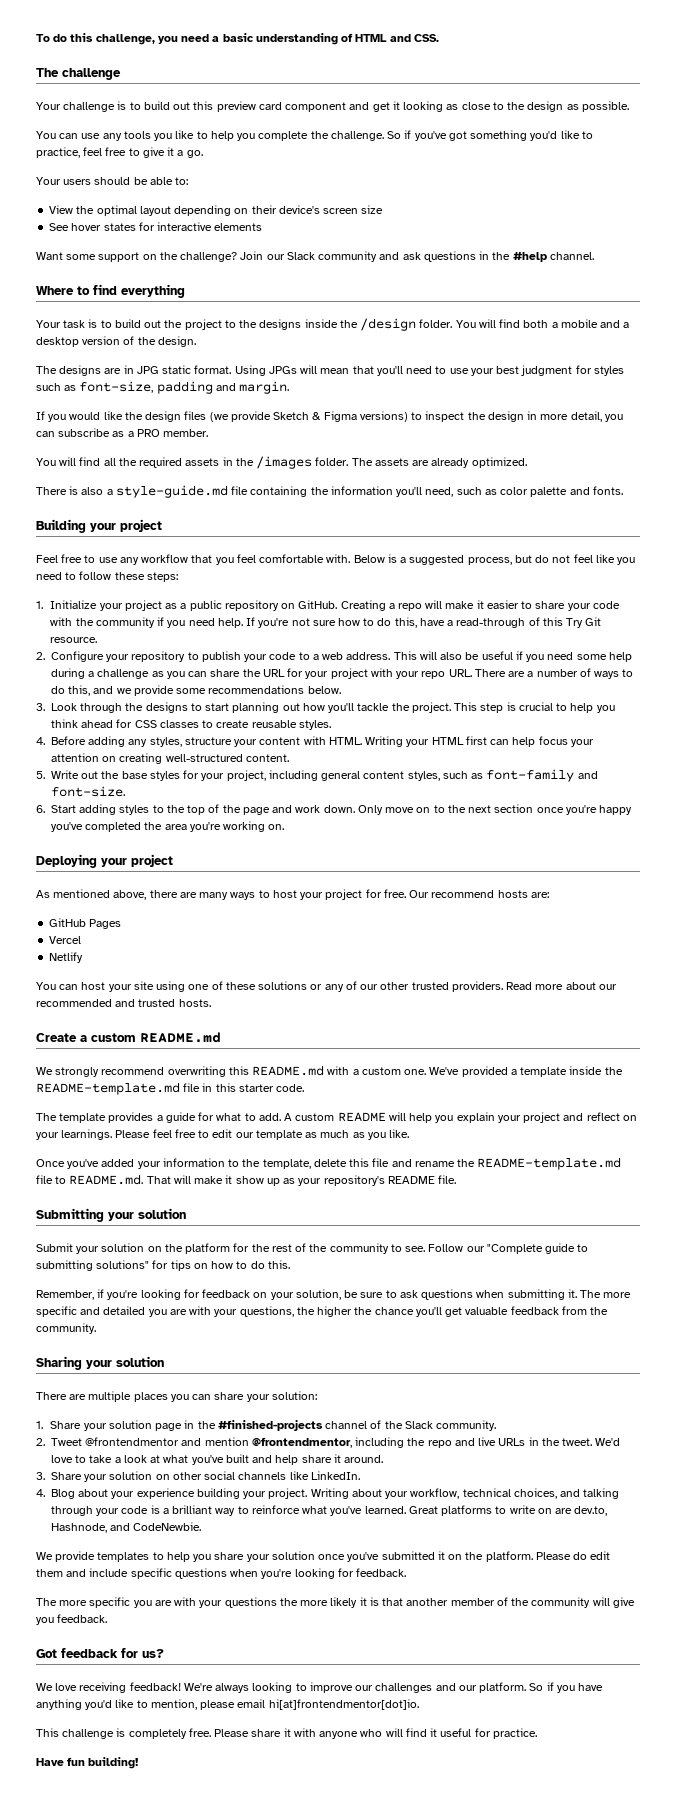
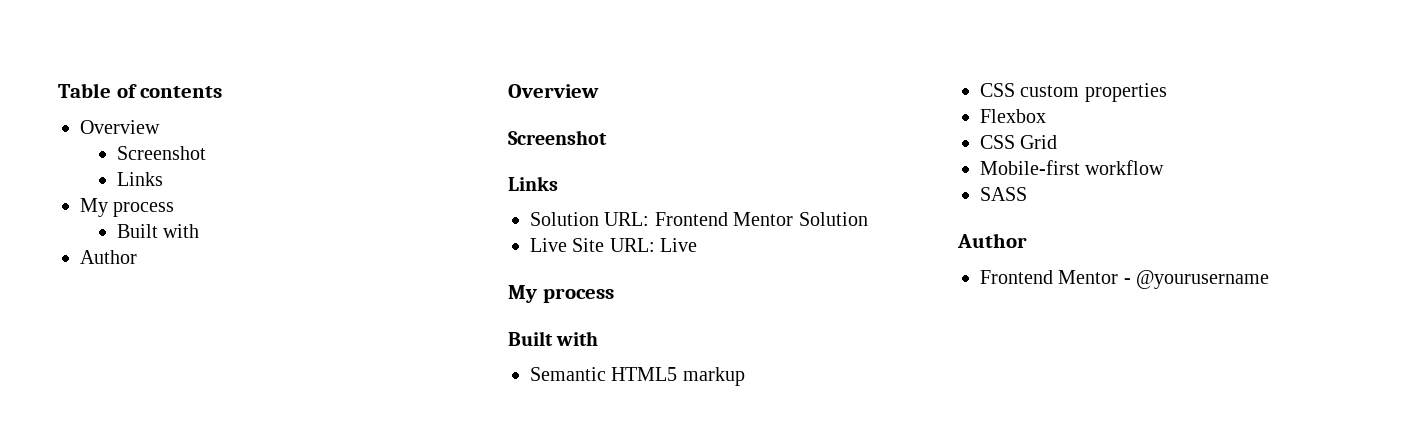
- To do this challenge, you need a basic understanding of HTML and CSS.
- The challenge
- Your challenge is to build out this preview card component and get it looking as close to the design as possible.
- You can use any tools you like to help you complete the challenge. So if you've got something you'd like to practice, feel free to give it a go.
- Your users should be able to:
- View the optimal layout depending on their device's screen size
- See hover states for interactive elements
- Want some support on the challenge? Join our Slack community and ask questions in the #help channel.
- Where to find everything
- Your task is to build out the project to the designs inside the /design folder. You will find both a mobile and a desktop version of the design.
- The designs are in JPG static format. Using JPGs will mean that you'll need to use your best judgment for styles such as font-size, padding and margin.
- If you would like the design files (we provide Sketch & Figma versions) to inspect the design in more detail, you can subscribe as a PRO member.
- You will find all the required assets in the /images folder. The assets are already optimized.
- There is also a style-guide.md file containing the information you'll need, such as color palette and fonts.
- Building your project
- Feel free to use any workflow that you feel comfortable with. Below is a suggested process, but do not feel like you need to follow these steps:
- 1. Initialize your project as a public repository on GitHub. Creating a repo will make it easier to share your code with the community if you need help. If you're not sure how to do this, have a read-through of this Try Git resource.
- 2. Configure your repository to publish your code to a web address. This will also be useful if you need some help during a challenge as you can share the URL for your project with your repo URL. There are a number of ways to do this, and we provide some recommendations below.
- 3. Look through the designs to start planning out how you'll tackle the project. This step is crucial to help you think ahead for CSS classes to create reusable styles.
- 4. Before adding any styles, structure your content with HTML. Writing your HTML first can help focus your attention on creating well-structured content.
- 5. Write out the base styles for your project, including general content styles, such as font-family and font-size.
- 6. Start adding styles to the top of the page and work down. Only move on to the next section once you're happy you've completed the area you're working on.
- Deploying your project
- As mentioned above, there are many ways to host your project for free. Our recommend hosts are:
- GitHub Pages
- Vercel
- Netlify
- You can host your site using one of these solutions or any of our other trusted providers. Read more about our recommended and trusted hosts.
- Create a custom README.md
- We strongly recommend overwriting this README.md with a custom one. We've provided a template inside the README-template.md file in this starter code.
- The template provides a guide for what to add. A custom README will help you explain your project and reflect on your learnings. Please feel free to edit our template as much as you like.
- Once you've added your information to the template, delete this file and rename the README-template.md file to README.md. That will make it show up as your repository's README file.
- Submitting your solution
- Submit your solution on the platform for the rest of the community to see. Follow our "Complete guide to submitting solutions" for tips on how to do this.
- Remember, if you're looking for feedback on your solution, be sure to ask questions when submitting it. The more specific and detailed you are with your questions, the higher the chance you'll get valuable feedback from the community.
- Sharing your solution
- There are multiple places you can share your solution:
- 1. Share your solution page in the #finished-projects channel of the Slack community.
- 2. Tweet @frontendmentor and mention @frontendmentor, including the repo and live URLs in the tweet. We'd love to take a look at what you've built and help share it around.
- 3. Share your solution on other social channels like LinkedIn.
- 4. Blog about your experience building your project. Writing about your workflow, technical choices, and talking through your code is a brilliant way to reinforce what you've learned. Great platforms to write on are dev.to, Hashnode, and CodeNewbie.
- We provide templates to help you share your solution once you've submitted it on the platform. Please do edit them and include specific questions when you're looking for feedback.
- The more specific you are with your questions the more likely it is that another member of the community will give you feedback.
- Got feedback for us?
- We love receiving feedback! We're always looking to improve our challenges and our platform. So if you have anything you'd like to mention, please email hi[at]frontendmentor[dot]io.
- This challenge is completely free. Please share it with anyone who will find it useful for practice.
- Have fun building!
+ Table of contents
+ Overview
+ Screenshot
+ Links
+ My process
+ Built with
+ Author
+ Overview
+ Screenshot
+ Links
+ Solution URL: Frontend Mentor Solution
+ Live Site URL: Live
+ My process
+ Built with
+ Semantic HTML5 markup
+ CSS custom properties
+ Flexbox
+ CSS Grid
+ Mobile-first workflow
+ SASS
+ Author
+ Frontend Mentor - @yourusername

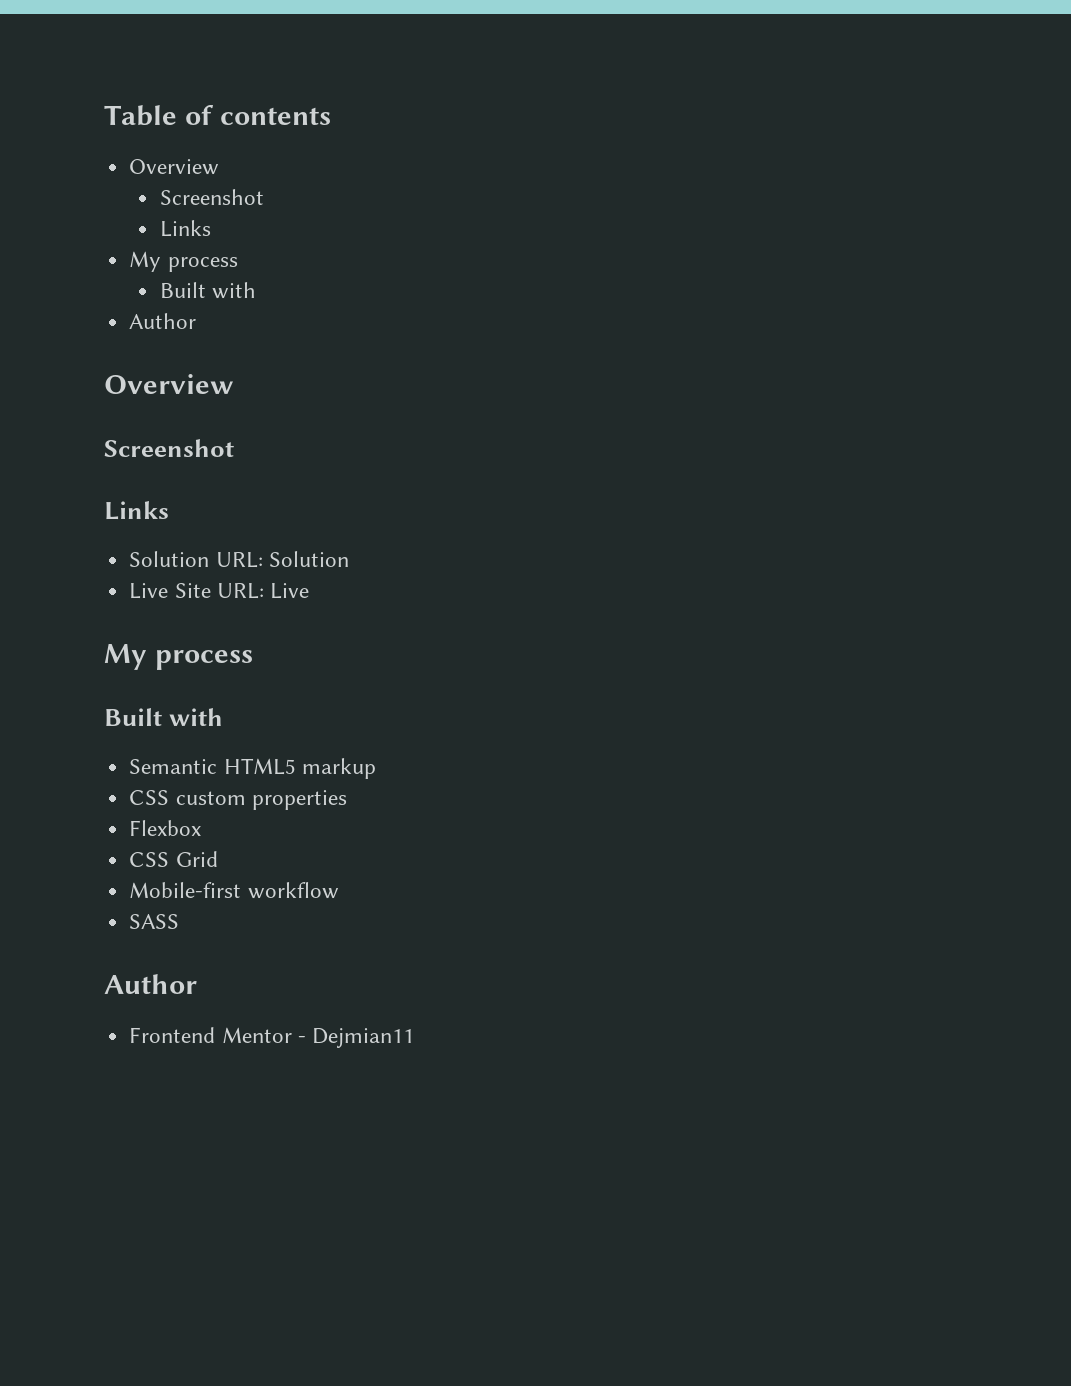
- Solution URL: Frontend Mentor Solution
+ Solution URL: Solution
- Frontend Mentor - @yourusername
+ Frontend Mentor - Dejmian11

